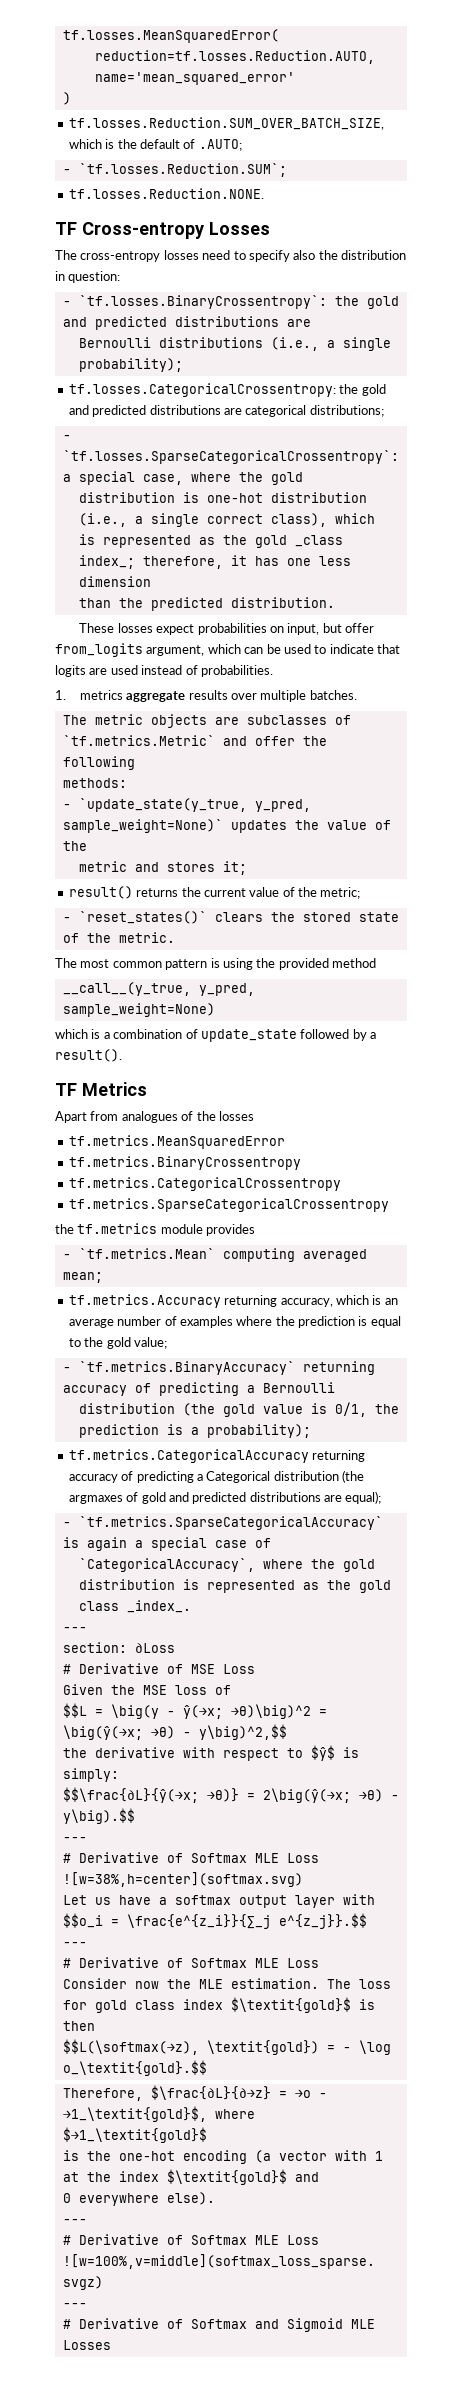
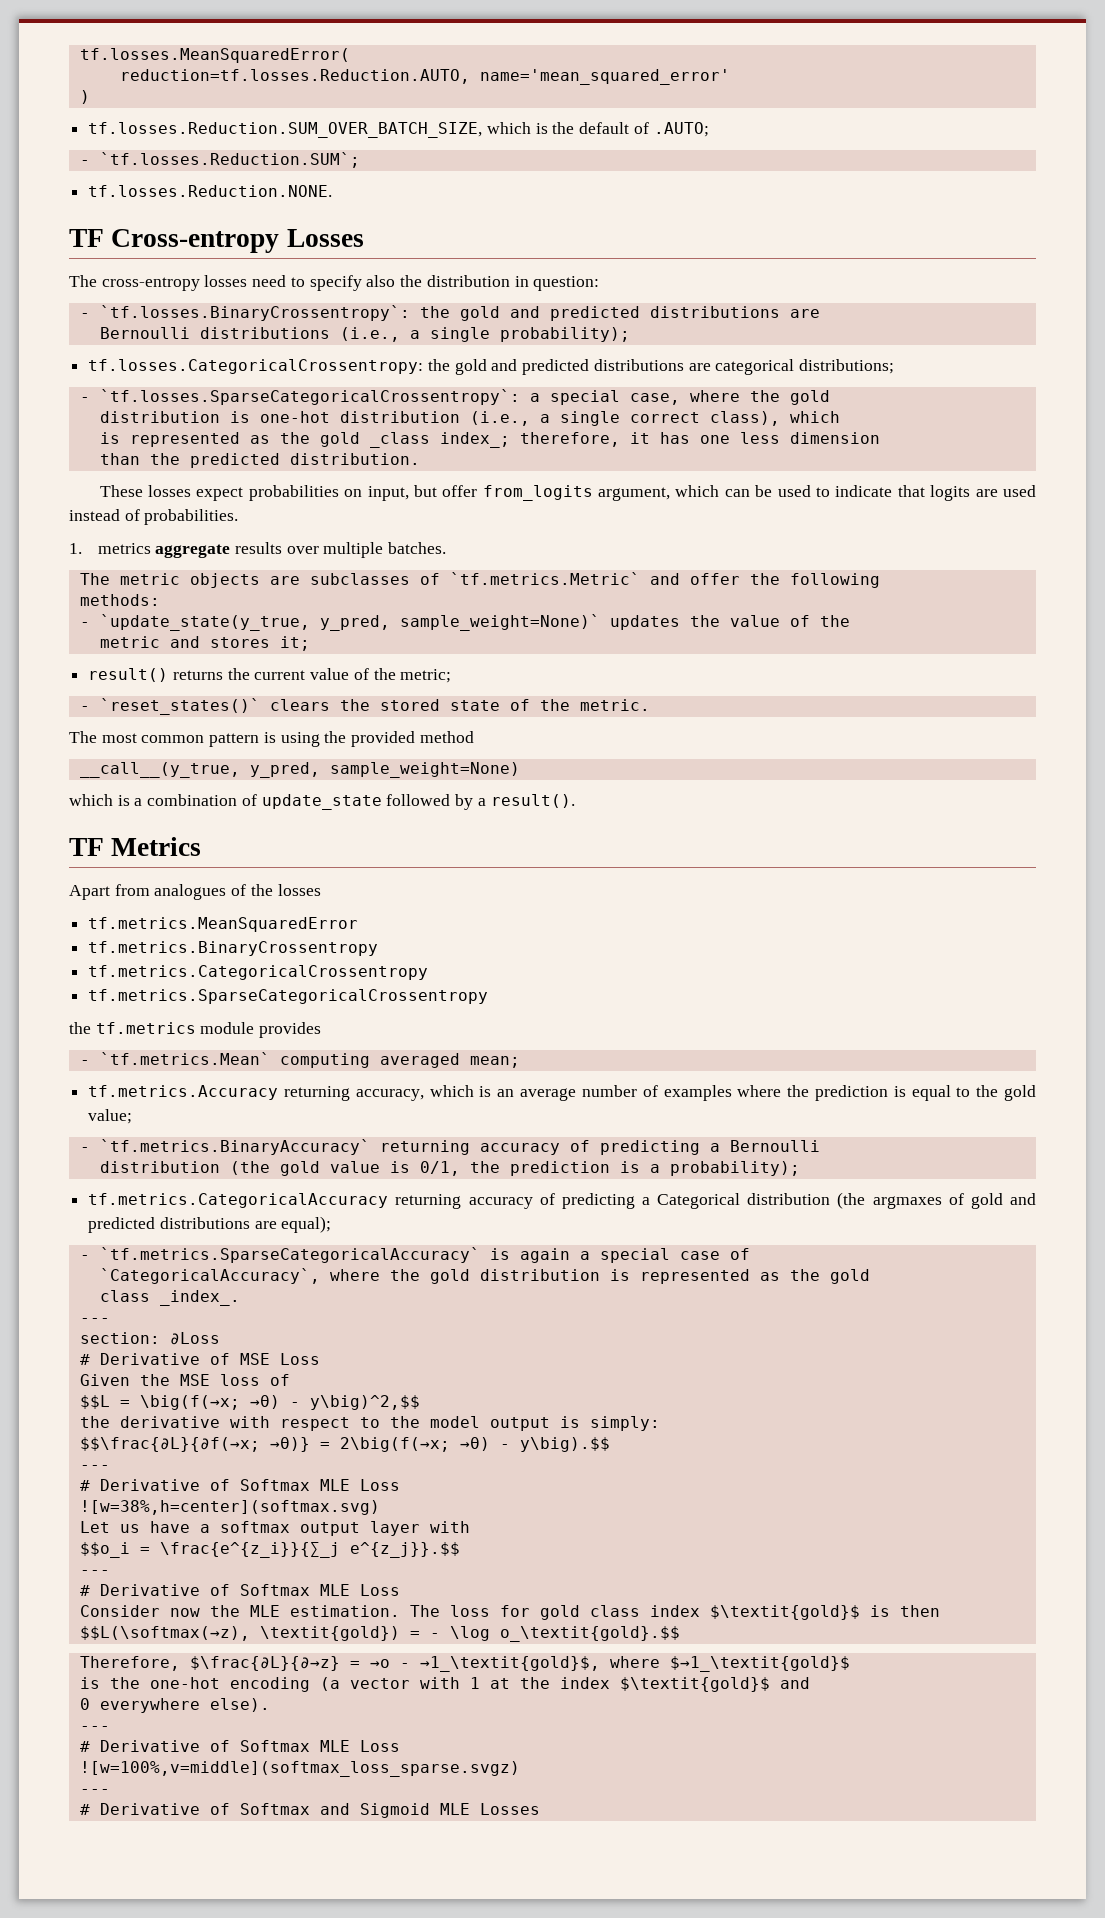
- $$L = \big(y - ŷ(→x; →θ)\big)^2 = \big(ŷ(→x; →θ) - y\big)^2,$$
+ $$L = \big(f(→x; →θ) - y\big)^2,$$
- the derivative with respect to $ŷ$ is simply:
+ the derivative with respect to the model output is simply:
- $$\frac{∂L}{ŷ(→x; →θ)} = 2\big(ŷ(→x; →θ) - y\big).$$
+ $$\frac{∂L}{∂f(→x; →θ)} = 2\big(f(→x; →θ) - y\big).$$

